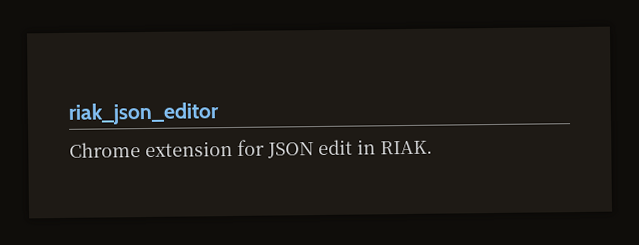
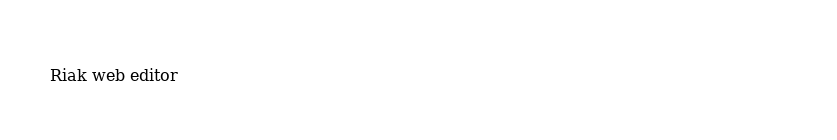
- riak_json_editor
- Chrome extension for JSON edit in RIAK.
+ Riak web editor

